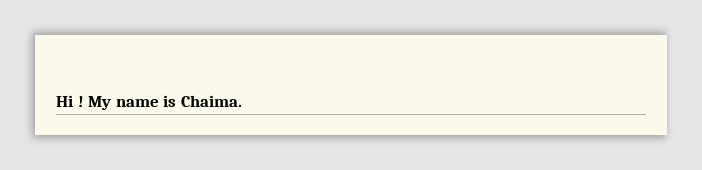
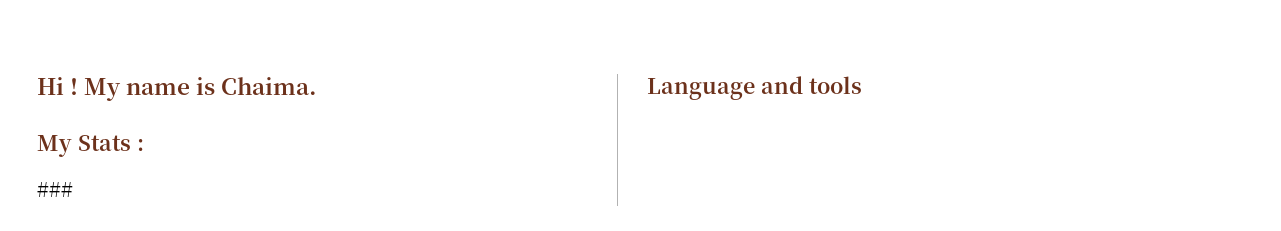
+ My Stats :
+ ###
+ Language and tools

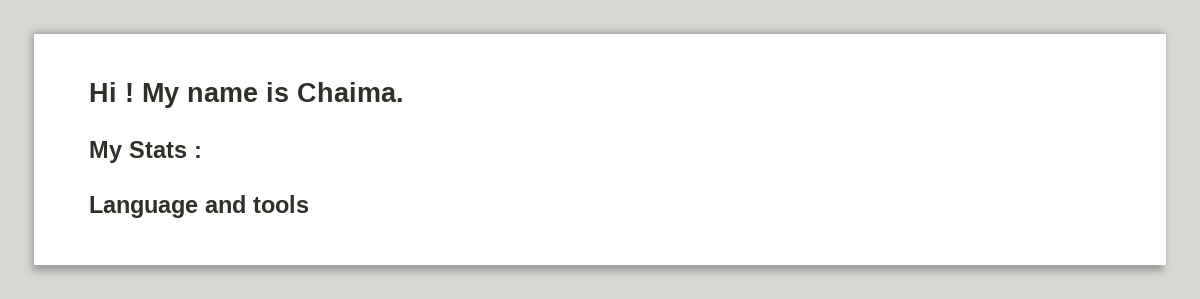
- ###

